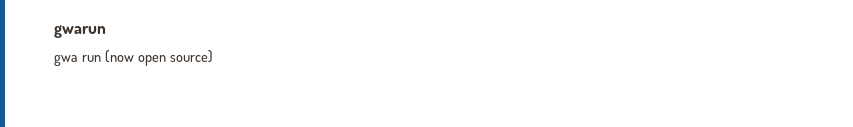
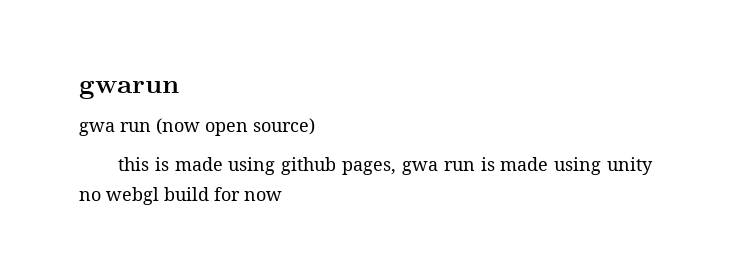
+ this is made using github pages, gwa run is made using unity no webgl build for now

